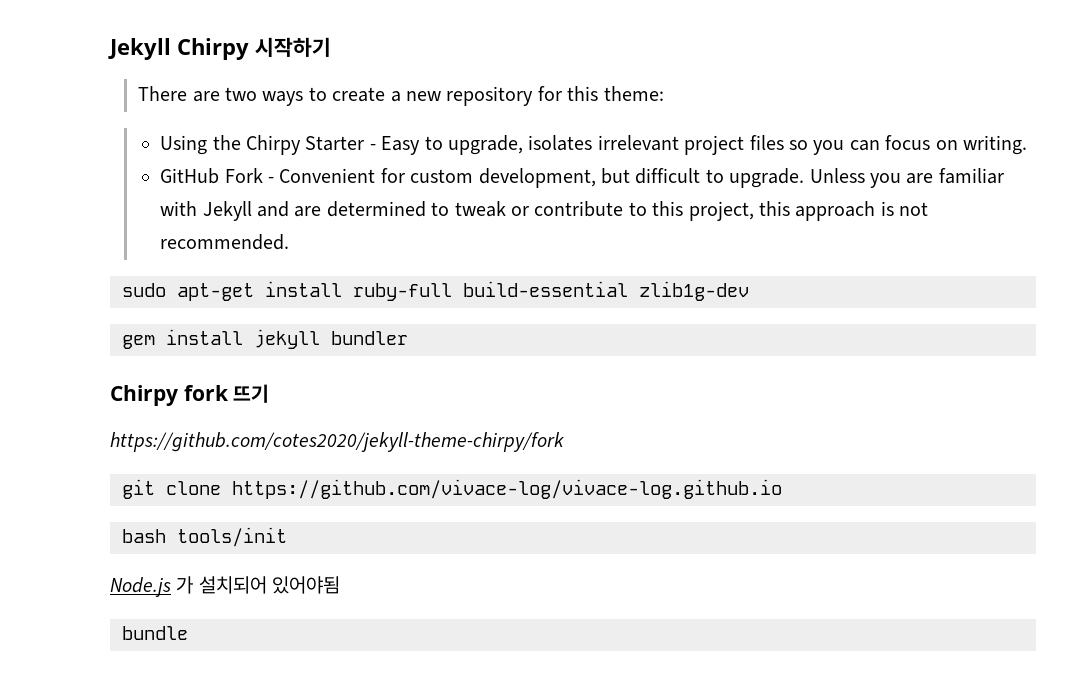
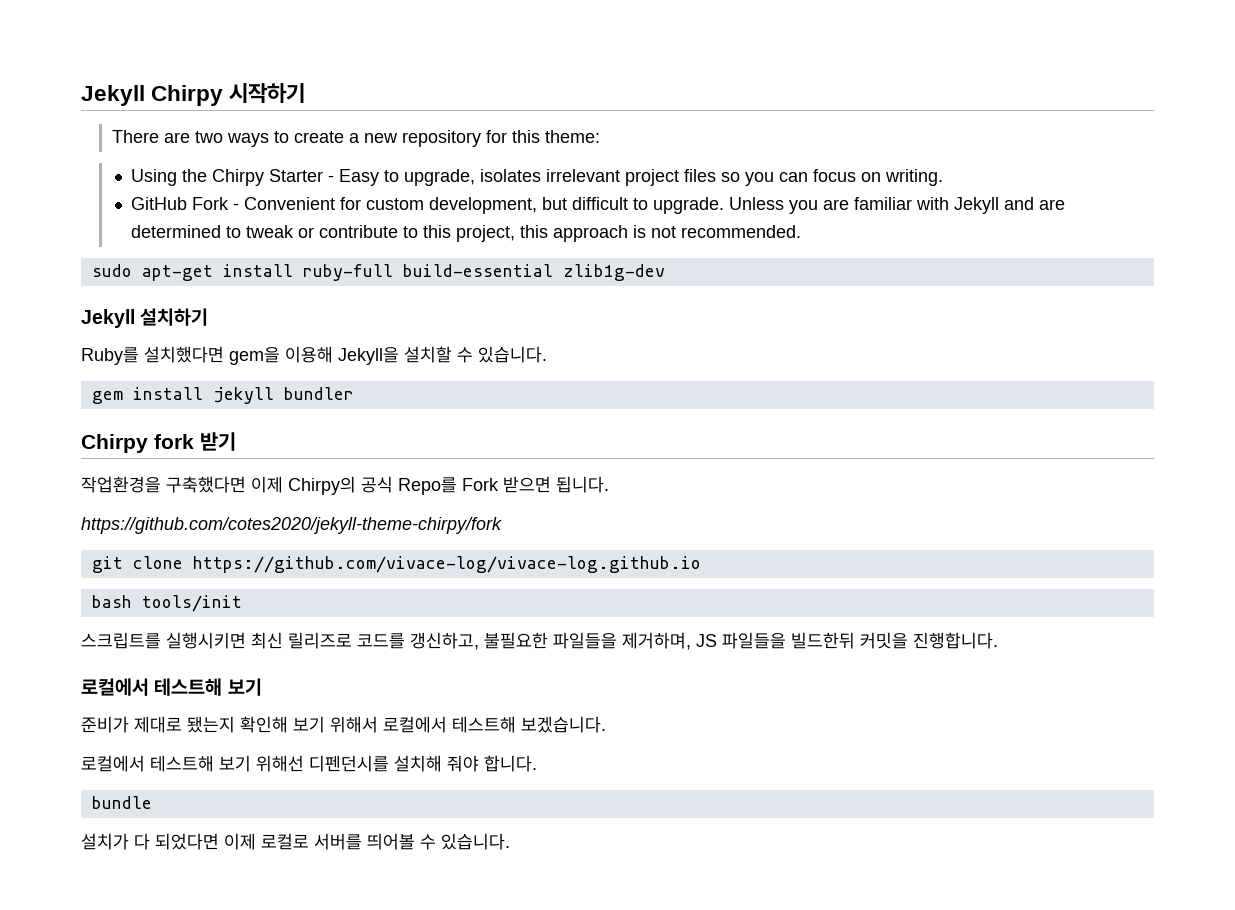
+ Jekyll 설치하기
+ Ruby를 설치했다면 gem을 이용해 Jekyll을 설치할 수 있습니다.
- Chirpy fork 뜨기
+ Chirpy fork 받기
+ 작업환경을 구축했다면 이제 Chirpy의 공식 Repo를 Fork 받으면 됩니다.
- Node.js 가 설치되어 있어야됨
+ 스크립트를 실행시키면 최신 릴리즈로 코드를 갱신하고, 불필요한 파일들을 제거하며, JS 파일들을 빌드한뒤 커밋을 진행합니다.
+ 로컬에서 테스트해 보기
+ 준비가 제대로 됐는지 확인해 보기 위해서 로컬에서 테스트해 보겠습니다.
+ 로컬에서 테스트해 보기 위해선 디펜던시를 설치해 줘야 합니다.
  bundle
+ 설치가 다 되었다면 이제 로컬로 서버를 띄어볼 수 있습니다.

